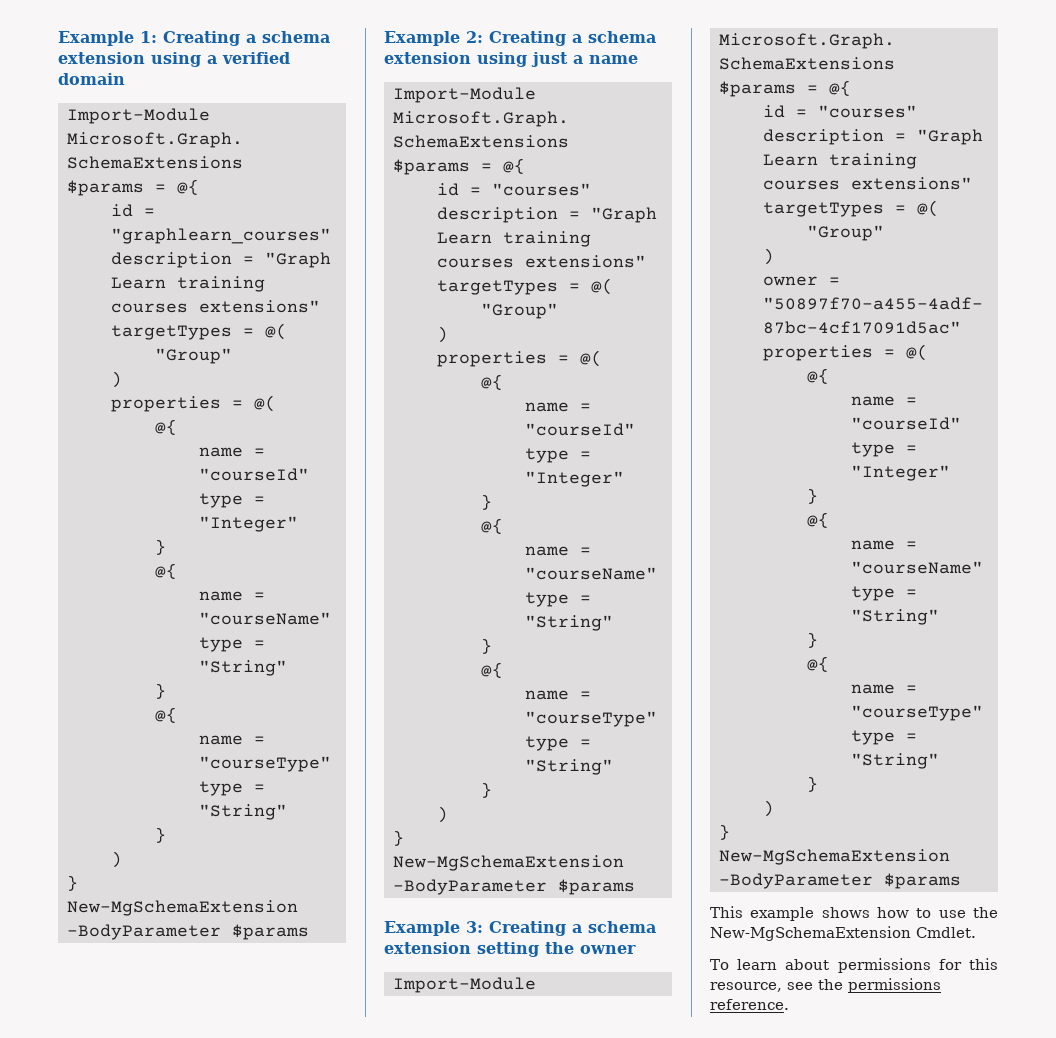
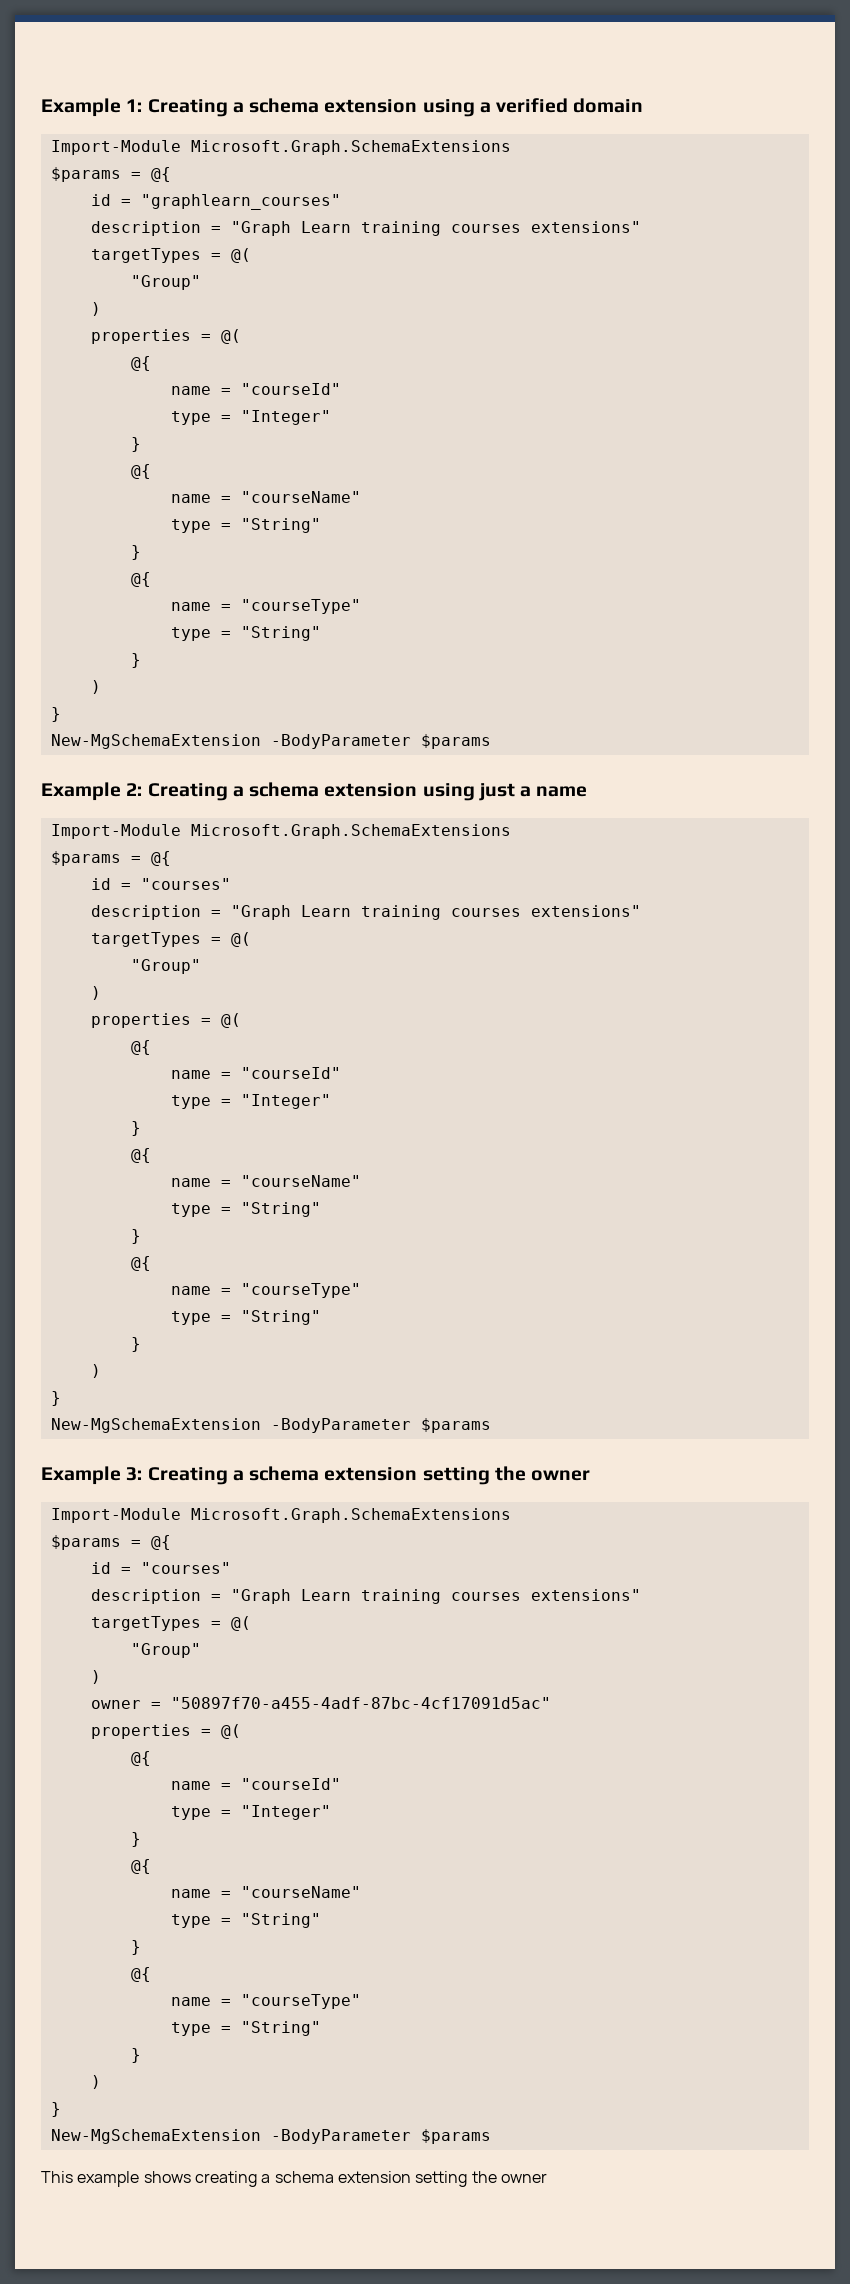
- This example shows how to use the New-MgSchemaExtension Cmdlet.
- To learn about permissions for this resource, see the permissions reference.
+ This example shows creating a schema extension setting the owner

